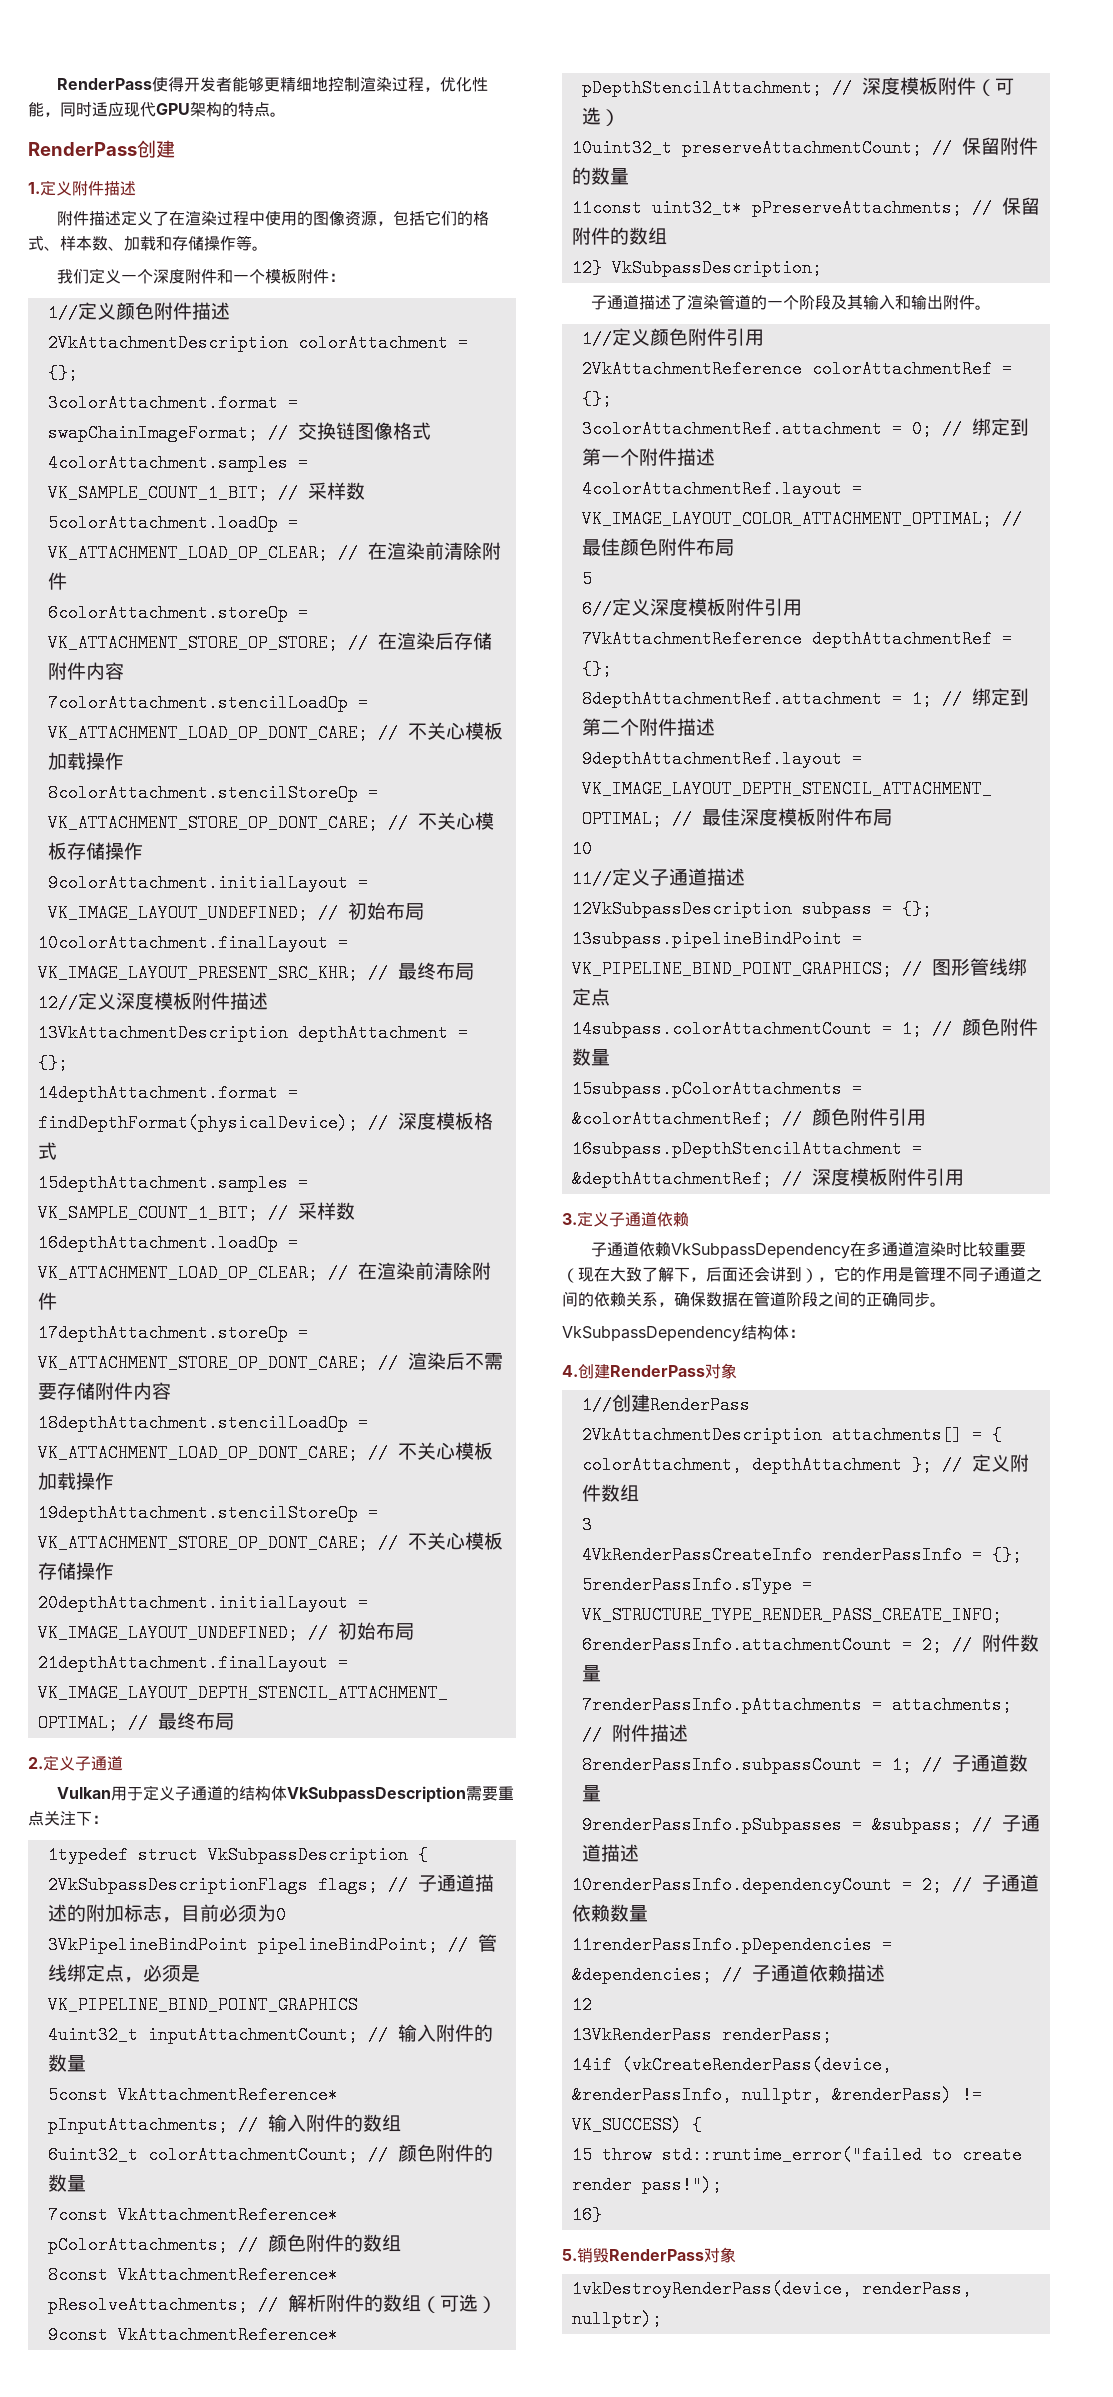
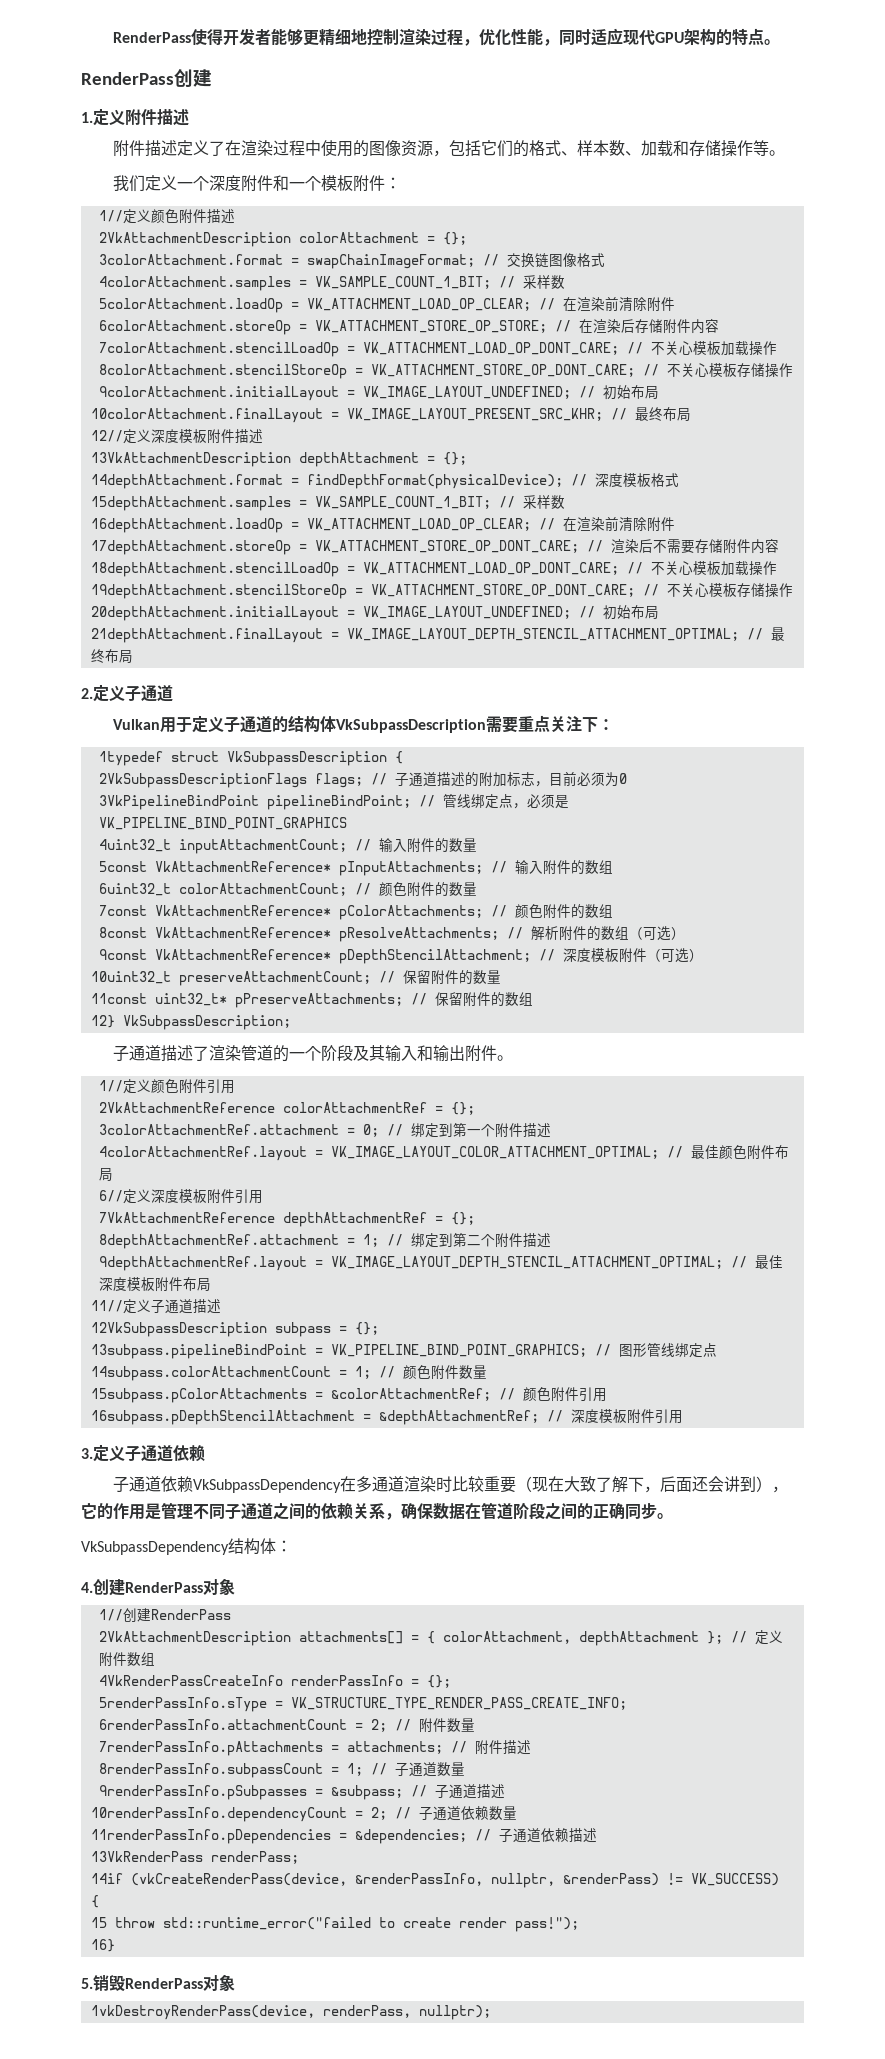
- 5
- 10
- 3
- 12

